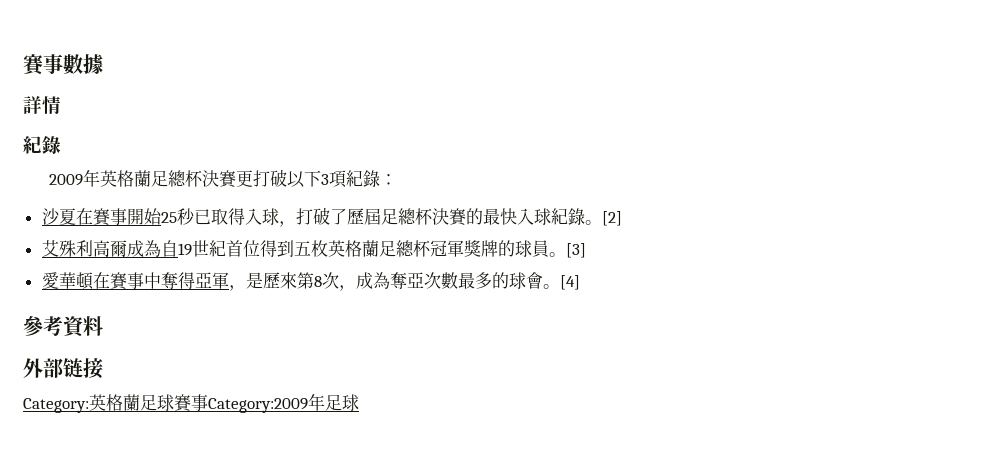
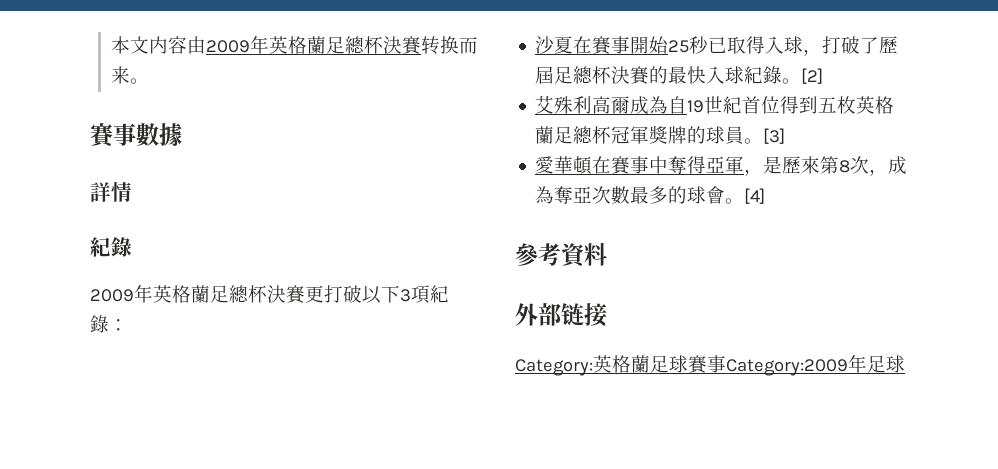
+ 本文内容由2009年英格蘭足總杯決賽转换而来。

